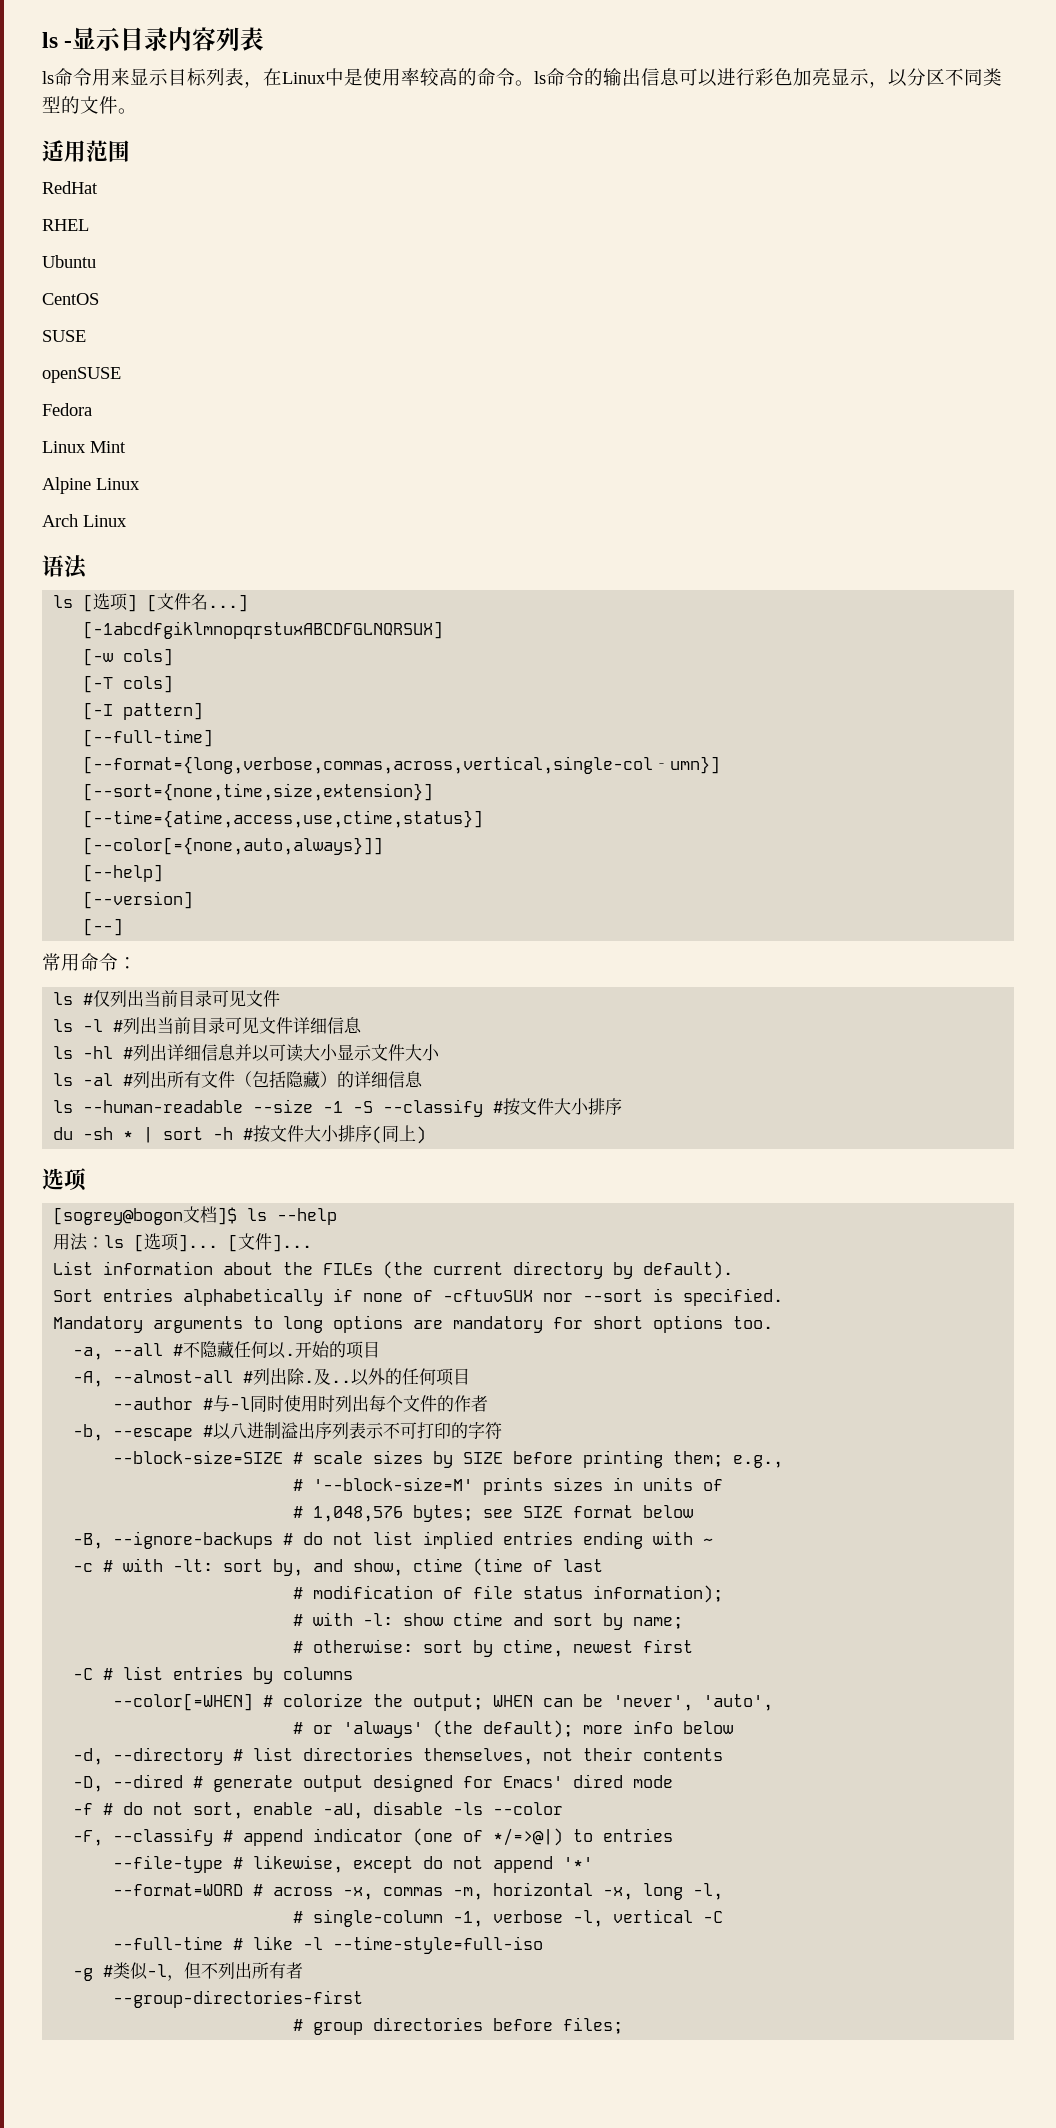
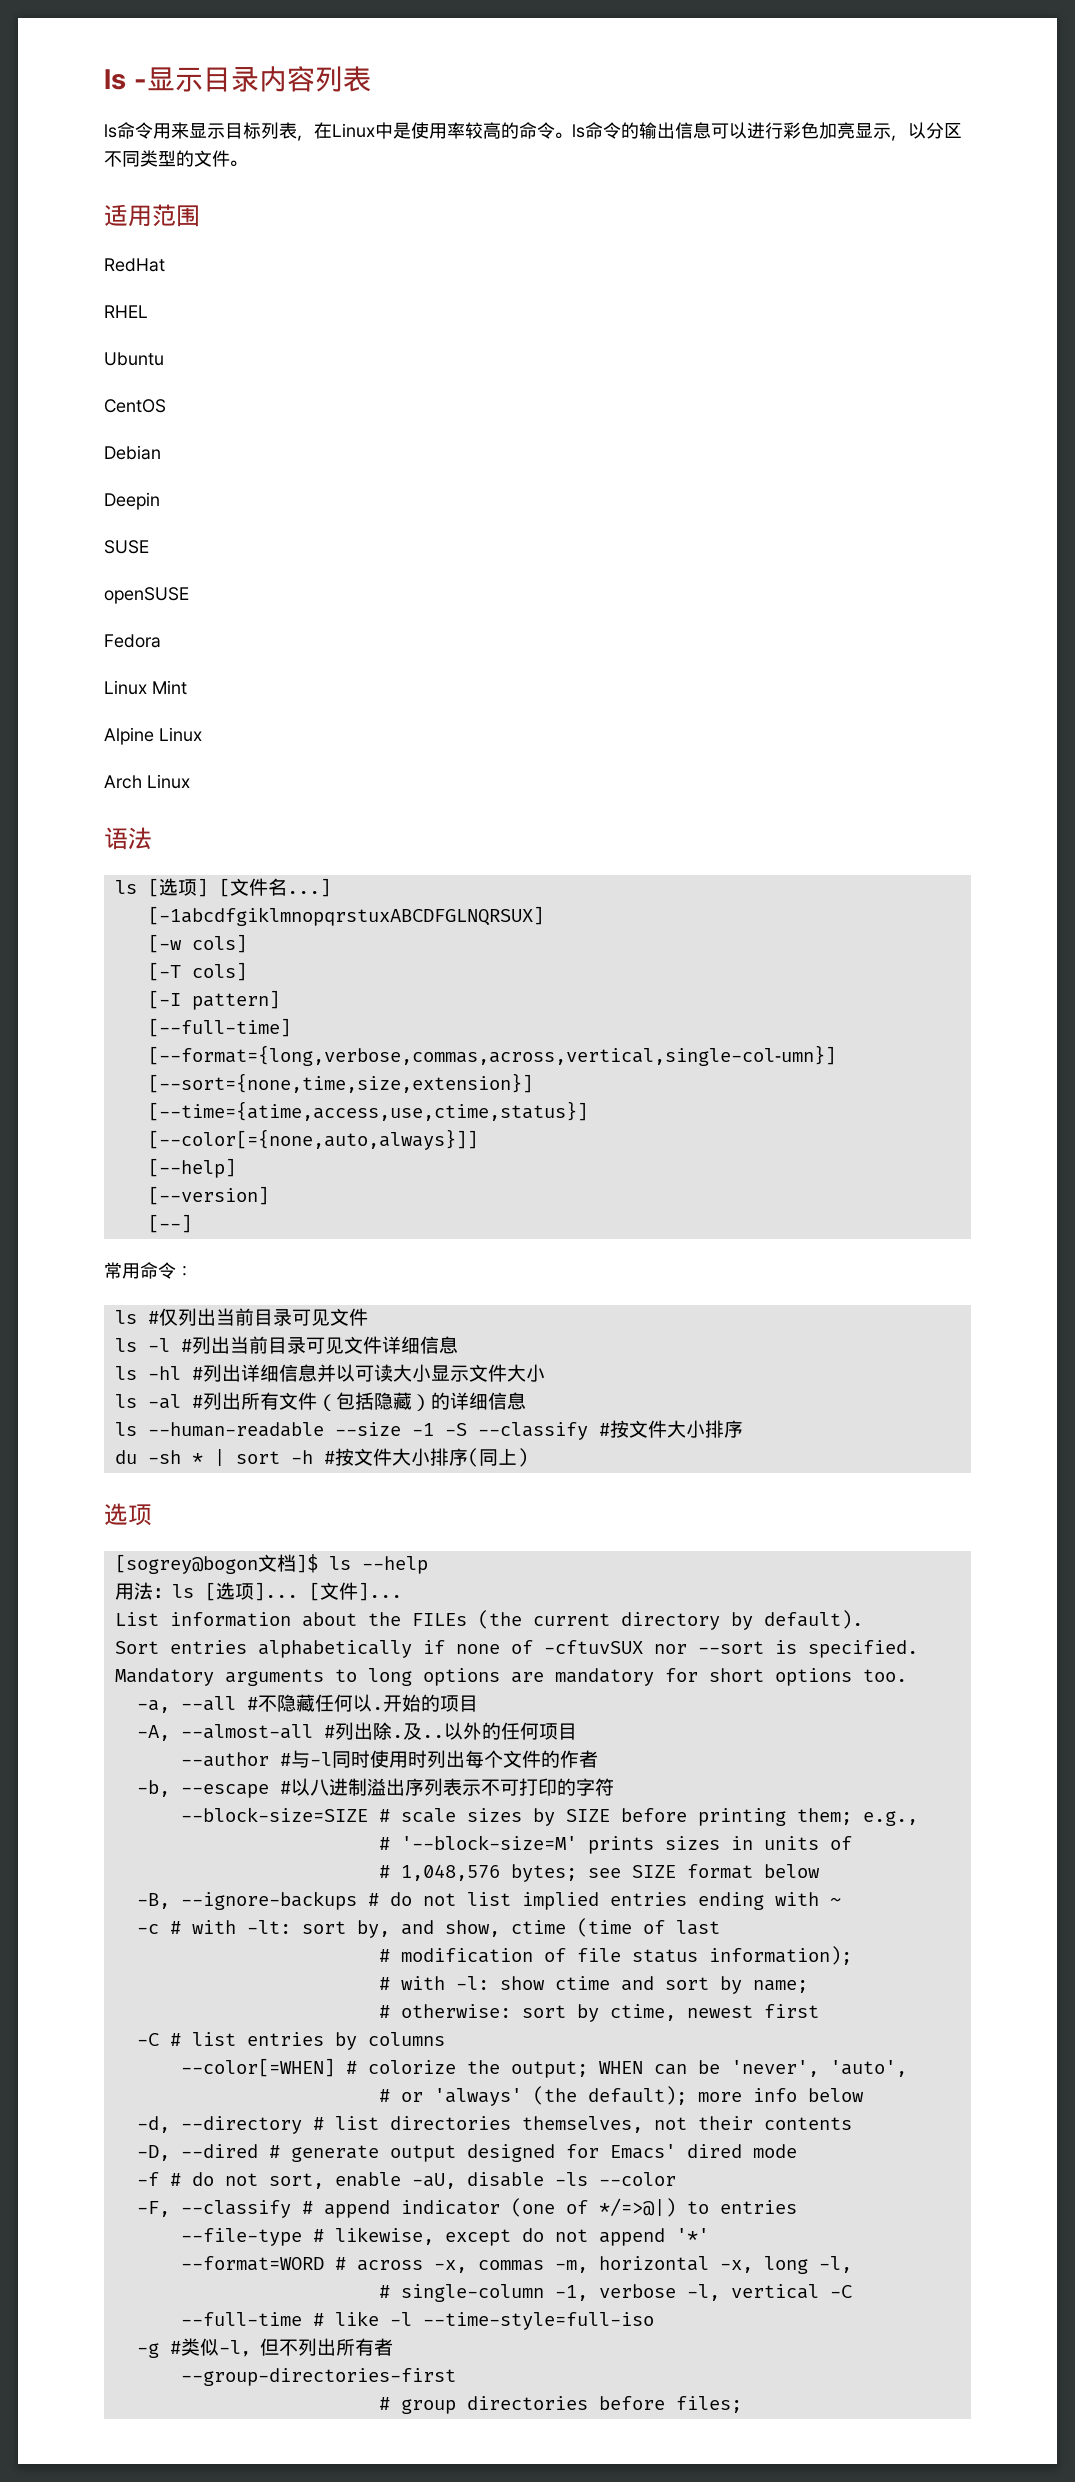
+ Debian
+ Deepin

